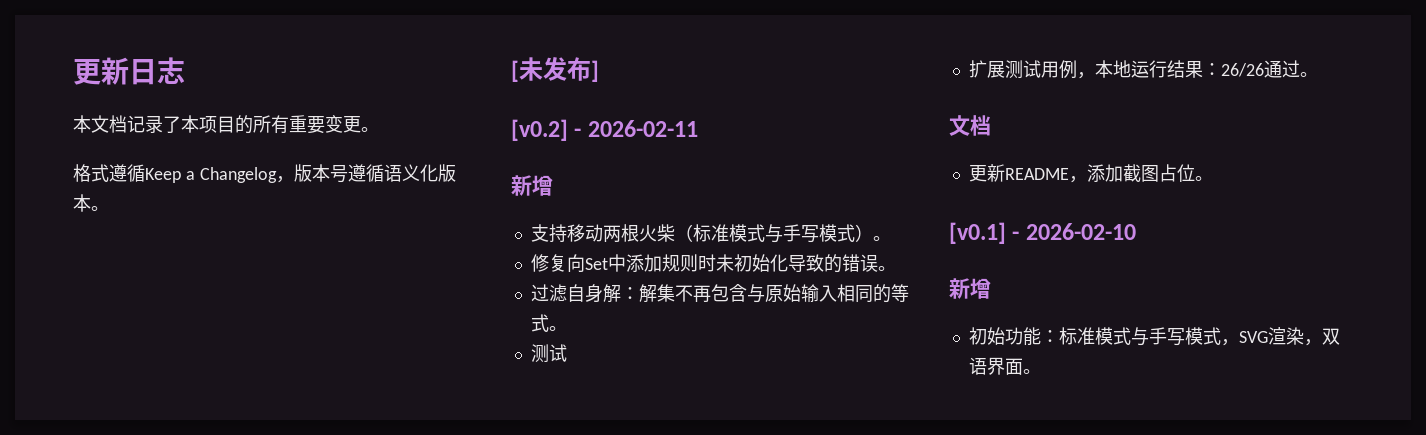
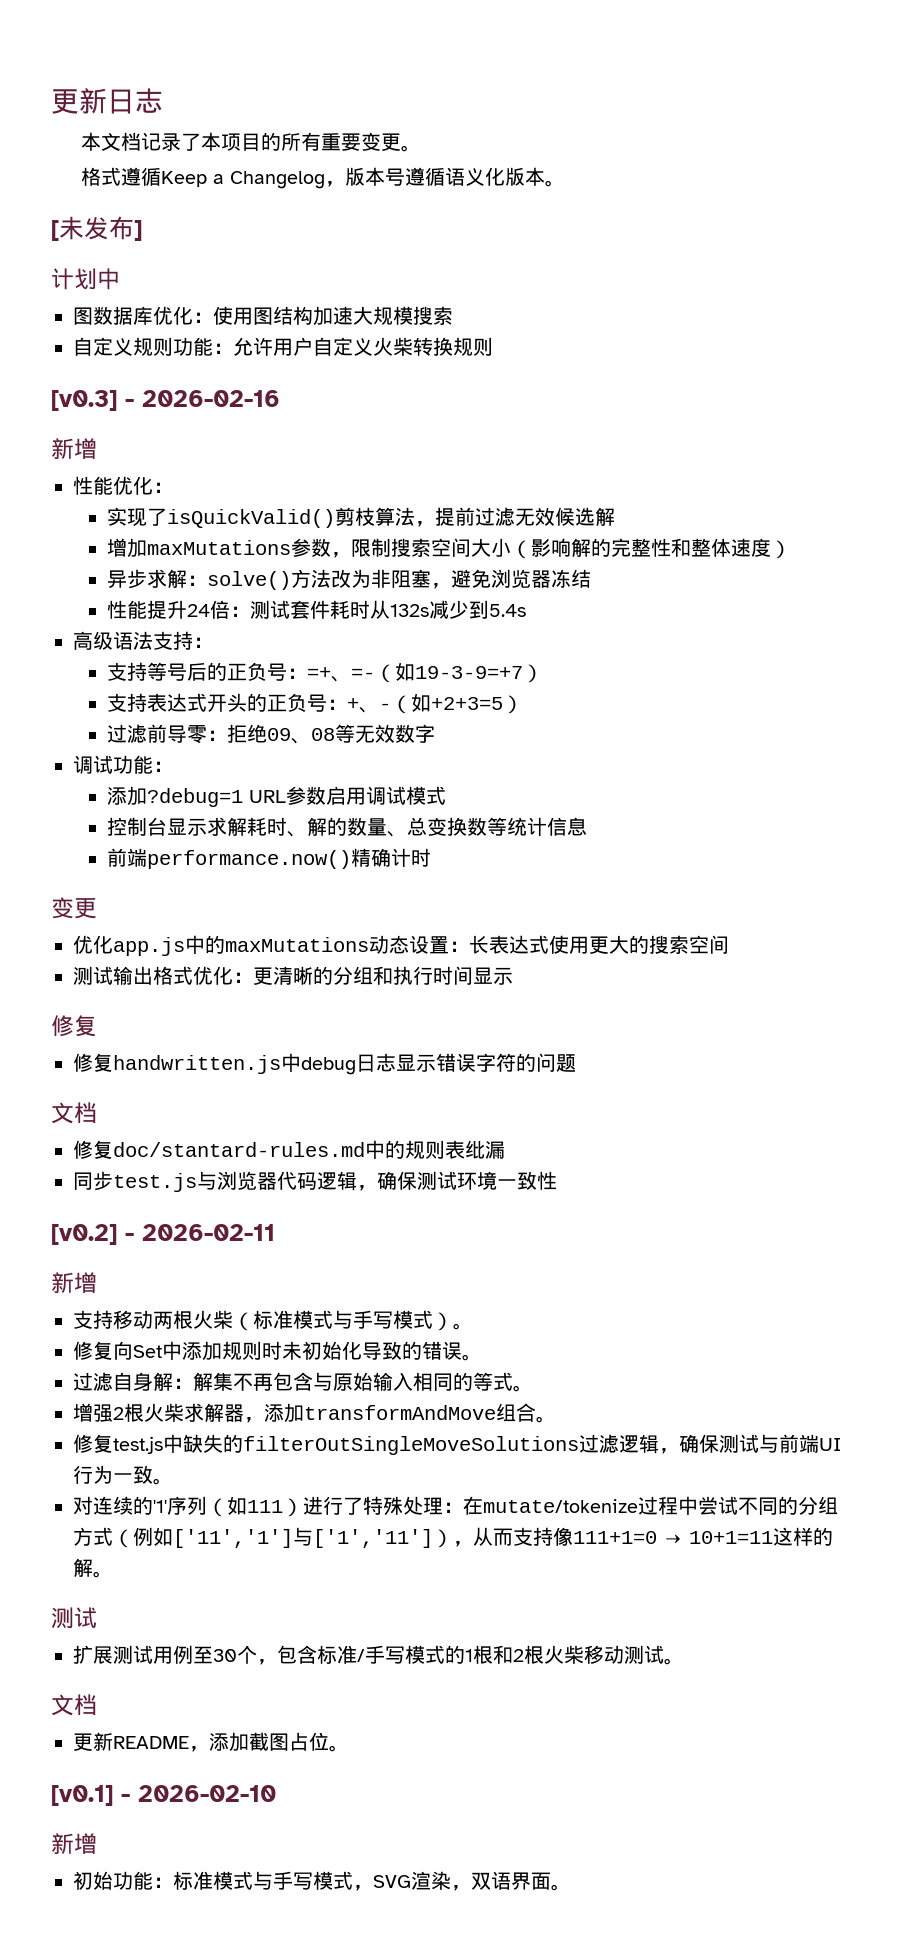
+ 计划中
+ 图数据库优化：使用图结构加速大规模搜索
+ 自定义规则功能：允许用户自定义火柴转换规则
+ [v0.3] - 2026-02-16
+ 新增
+ 性能优化：
+ 实现了isQuickValid()剪枝算法，提前过滤无效候选解
+ 增加maxMutations参数，限制搜索空间大小（影响解的完整性和整体速度）
+ 异步求解：solve()方法改为非阻塞，避免浏览器冻结
+ 性能提升24倍：测试套件耗时从132s减少到5.4s
+ 高级语法支持：
+ 支持等号后的正负号：=+、=-（如19-3-9=+7）
+ 支持表达式开头的正负号：+、-（如+2+3=5）
+ 过滤前导零：拒绝09、08等无效数字
+ 调试功能：
+ 添加?debug=1 URL参数启用调试模式
+ 控制台显示求解耗时、解的数量、总变换数等统计信息
+ 前端performance.now()精确计时
+ 变更
+ 优化app.js中的maxMutations动态设置：长表达式使用更大的搜索空间
+ 测试输出格式优化：更清晰的分组和执行时间显示
+ 修复
+ 修复handwritten.js中debug日志显示错误字符的问题
+ 文档
+ 修复doc/stantard-rules.md中的规则表纰漏
+ 同步test.js与浏览器代码逻辑，确保测试环境一致性
  过滤自身解：解集不再包含与原始输入相同的等式。
+ 增强2根火柴求解器，添加transformAndMove组合。
+ 修复test.js中缺失的filterOutSingleMoveSolutions过滤逻辑，确保测试与前端UI行为一致。
+ 对连续的'1'序列（如111）进行了特殊处理：在mutate/tokenize过程中尝试不同的分组方式（例如['11','1']与['1','11']），从而支持像111+1=0 → 10+1=11这样的解。
  测试
- 扩展测试用例，本地运行结果：26/26通过。
+ 扩展测试用例至30个，包含标准/手写模式的1根和2根火柴移动测试。

